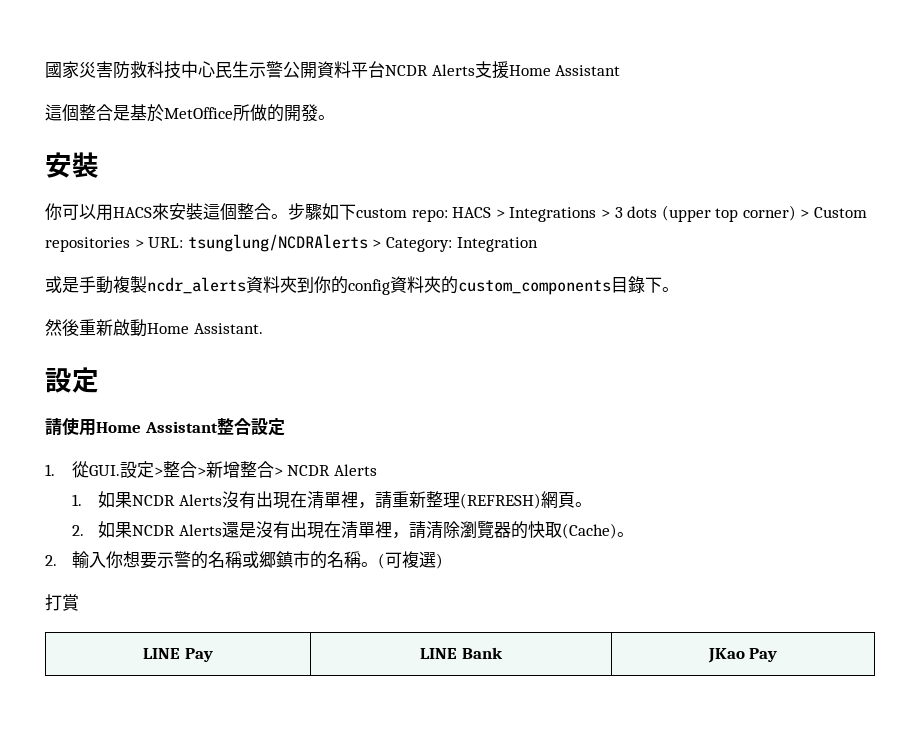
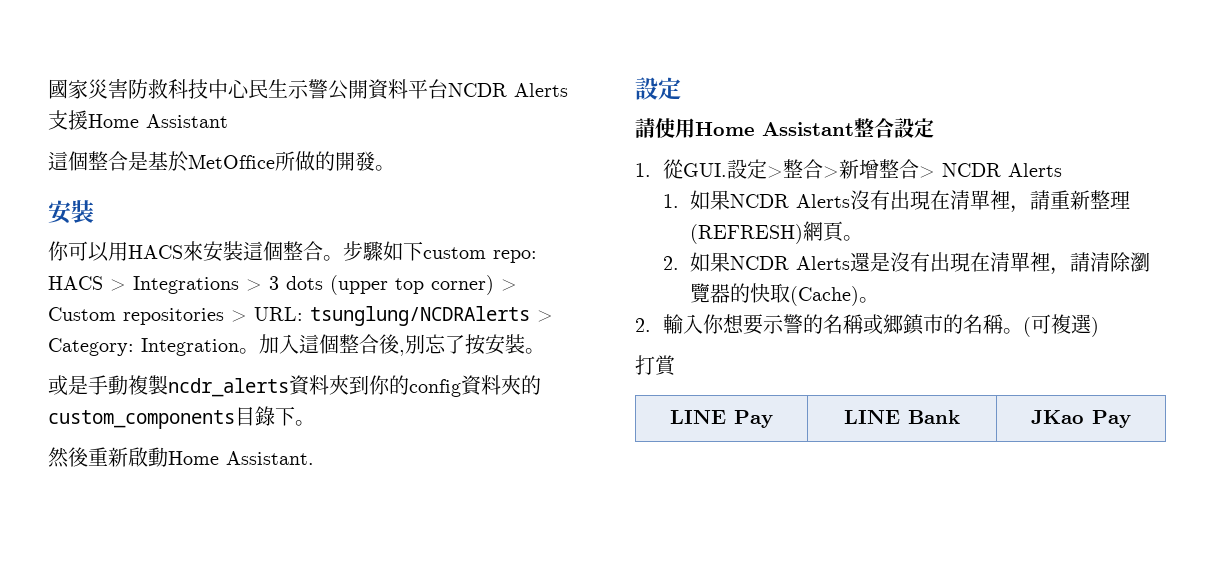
- 步驟如下custom repo: HACS > Integrations > 3 dots (upper top corner) > Custom repositories > URL: tsunglung/NCDRAlerts > Category: Integration
+ 步驟如下custom repo: HACS > Integrations > 3 dots (upper top corner) > Custom repositories > URL: tsunglung/NCDRAlerts > Category: Integration。加入這個整合後,別忘了按安裝。

